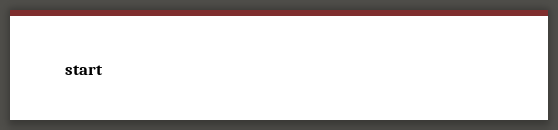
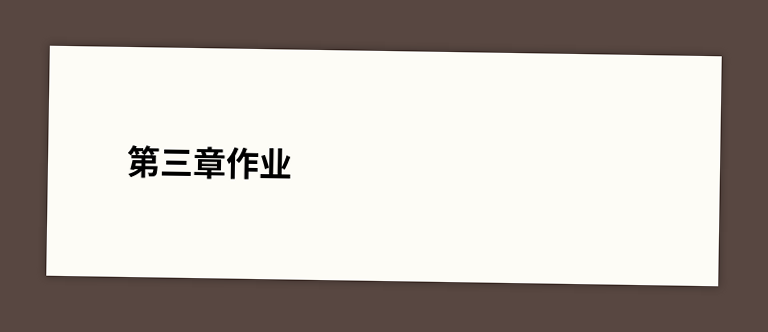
- start
+ 第三章作业

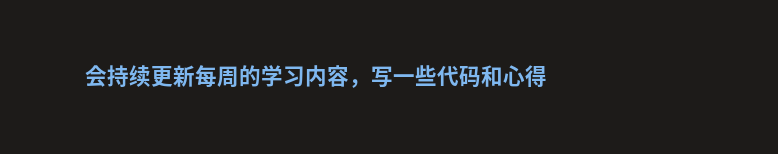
- 第三章作业
+ 会持续更新每周的学习内容，写一些代码和心得

